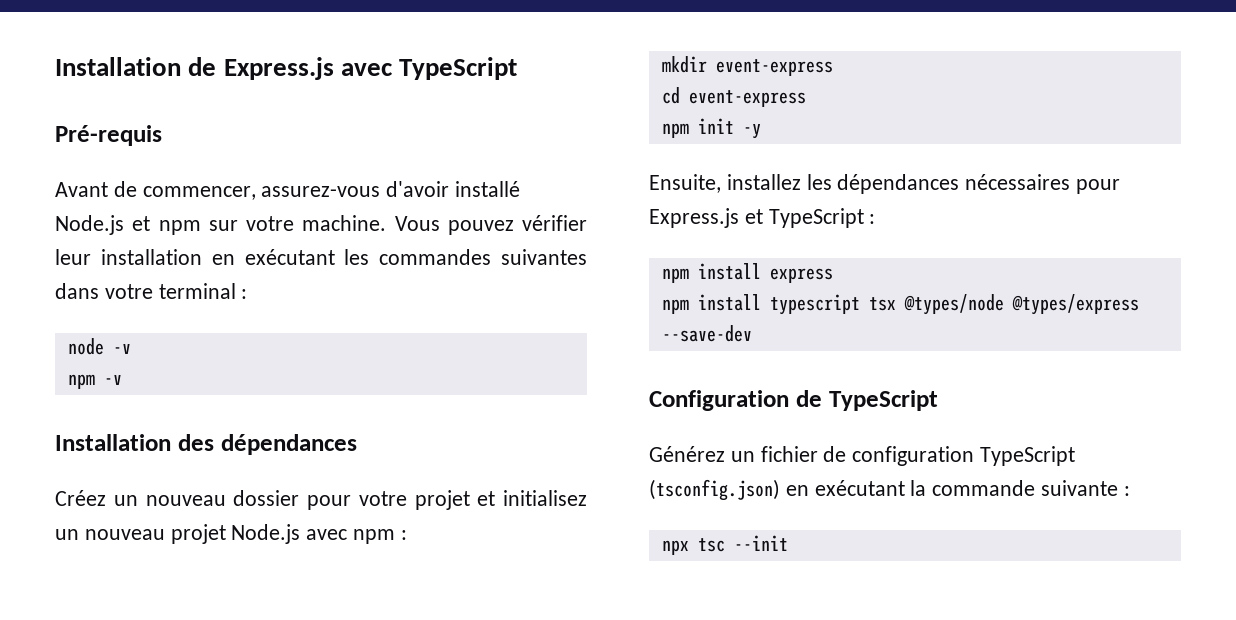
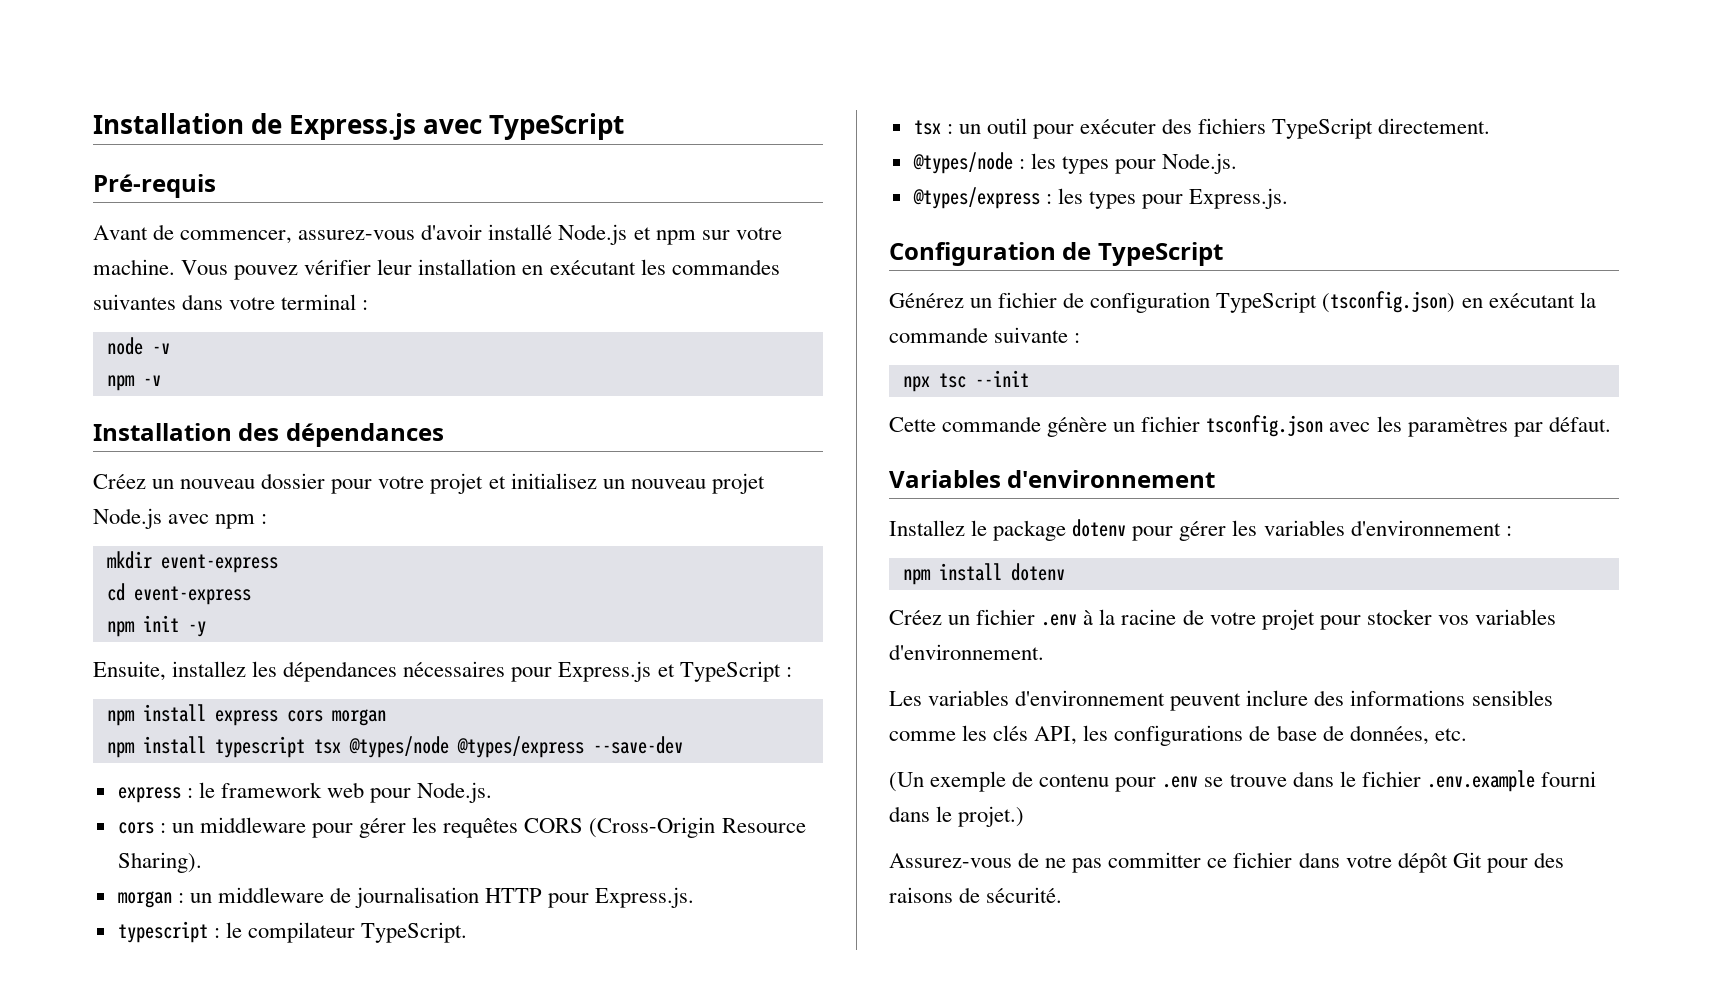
- npm install express
+ npm install express cors morgan
+ express : le framework web pour Node.js.
+ cors : un middleware pour gérer les requêtes CORS (Cross-Origin Resource Sharing).
+ morgan : un middleware de journalisation HTTP pour Express.js.
+ typescript : le compilateur TypeScript.
+ tsx : un outil pour exécuter des fichiers TypeScript directement.
+ @types/node : les types pour Node.js.
+ @types/express : les types pour Express.js.
+ Cette commande génère un fichier tsconfig.json avec les paramètres par défaut.
+ Variables d'environnement
+ Installez le package dotenv pour gérer les variables d'environnement :
+ npm install dotenv
+ Créez un fichier .env à la racine de votre projet pour stocker vos variables d'environnement.
+ Les variables d'environnement peuvent inclure des informations sensibles comme les clés API, les configurations de base de données, etc.
+ (Un exemple de contenu pour .env se trouve dans le fichier .env.example fourni dans le projet.)
+ Assurez-vous de ne pas committer ce fichier dans votre dépôt Git pour des raisons de sécurité.

